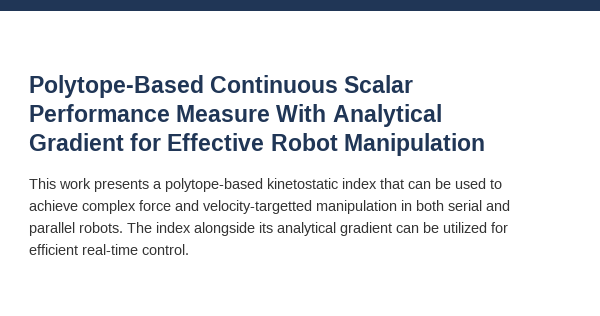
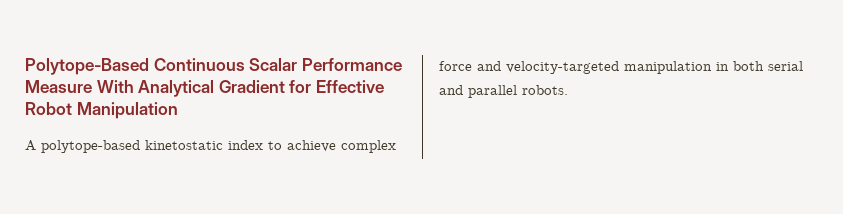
- This work presents a polytope-based kinetostatic index that can be used to achieve complex force and velocity-targetted manipulation in both serial and parallel robots. The index alongside its analytical gradient can be utilized for efficient real-time control.
+ A polytope-based kinetostatic index to achieve complex force and velocity-targeted manipulation in both serial and parallel robots.

